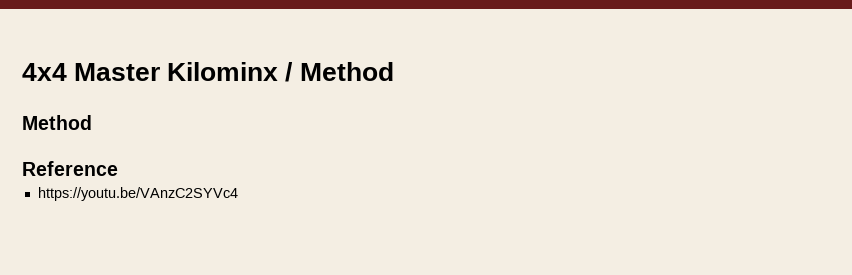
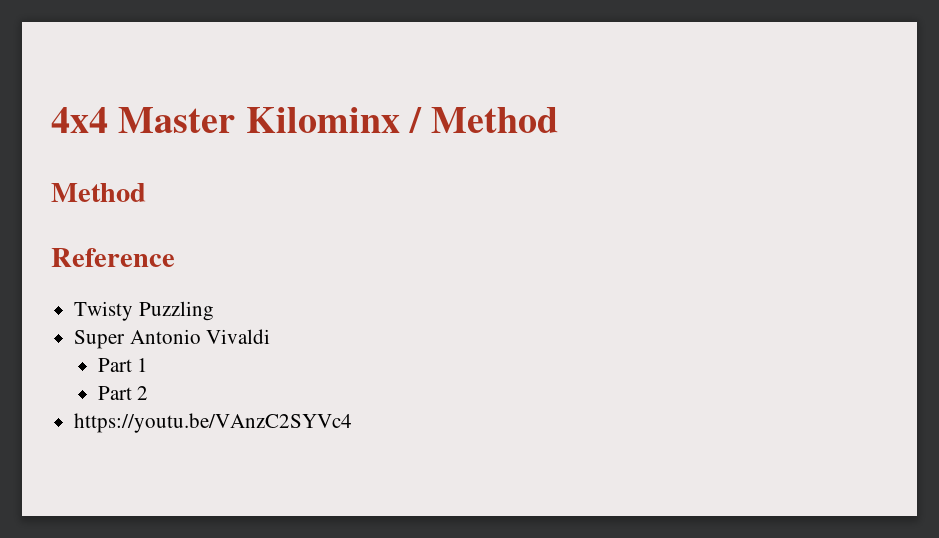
+ Twisty Puzzling
+ Super Antonio Vivaldi
+ Part 1
+ Part 2

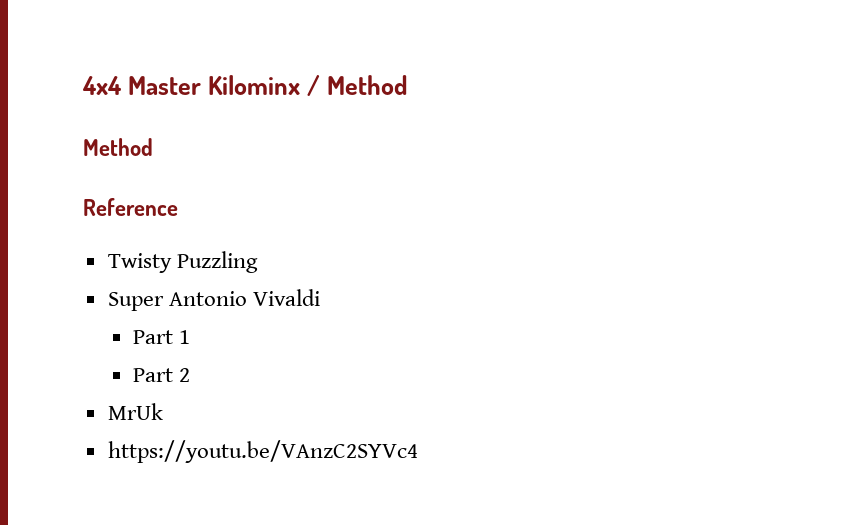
+ MrUk

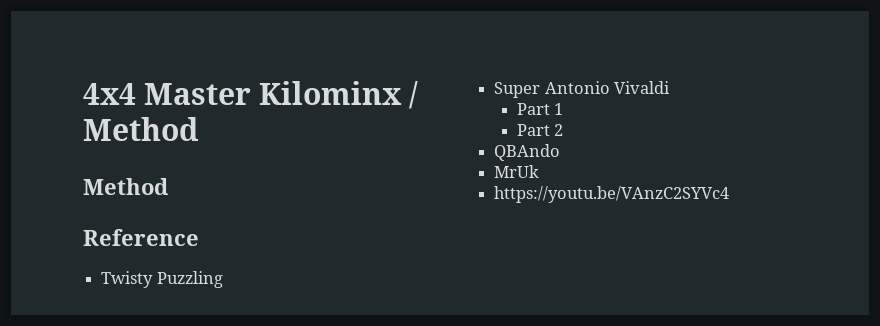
+ QBAndo

